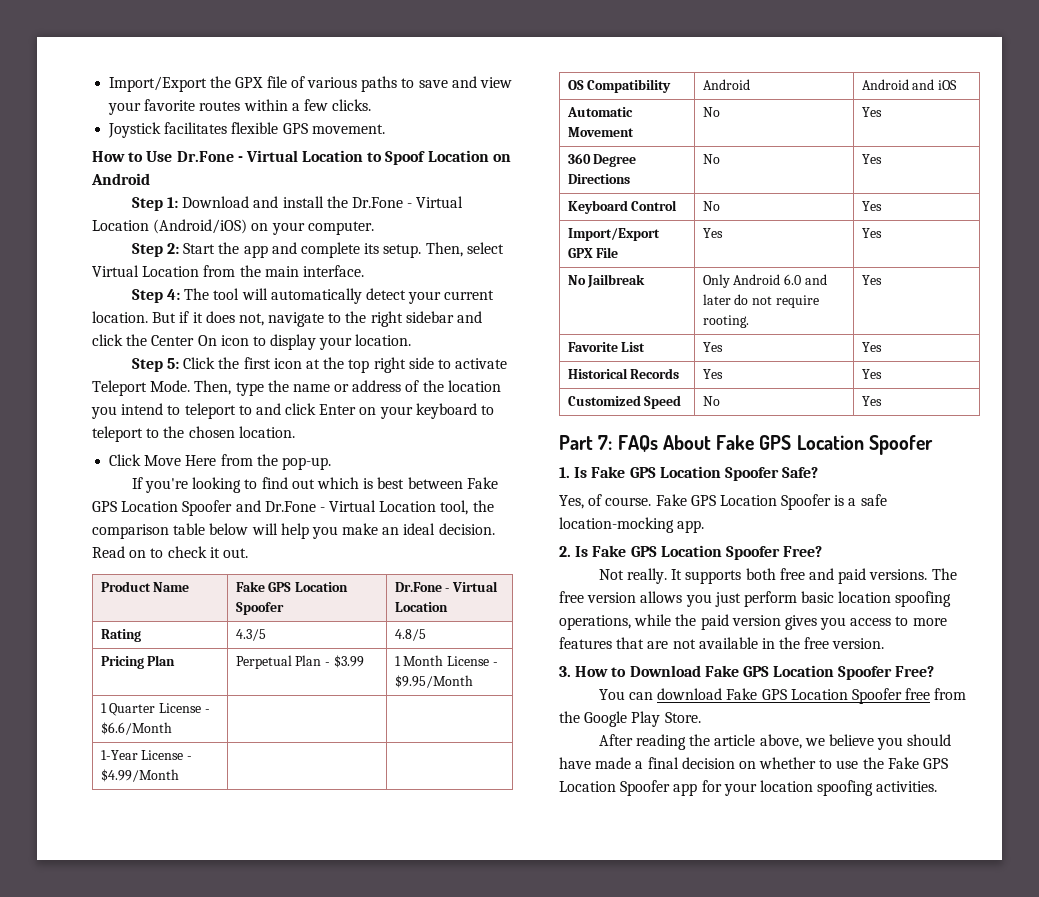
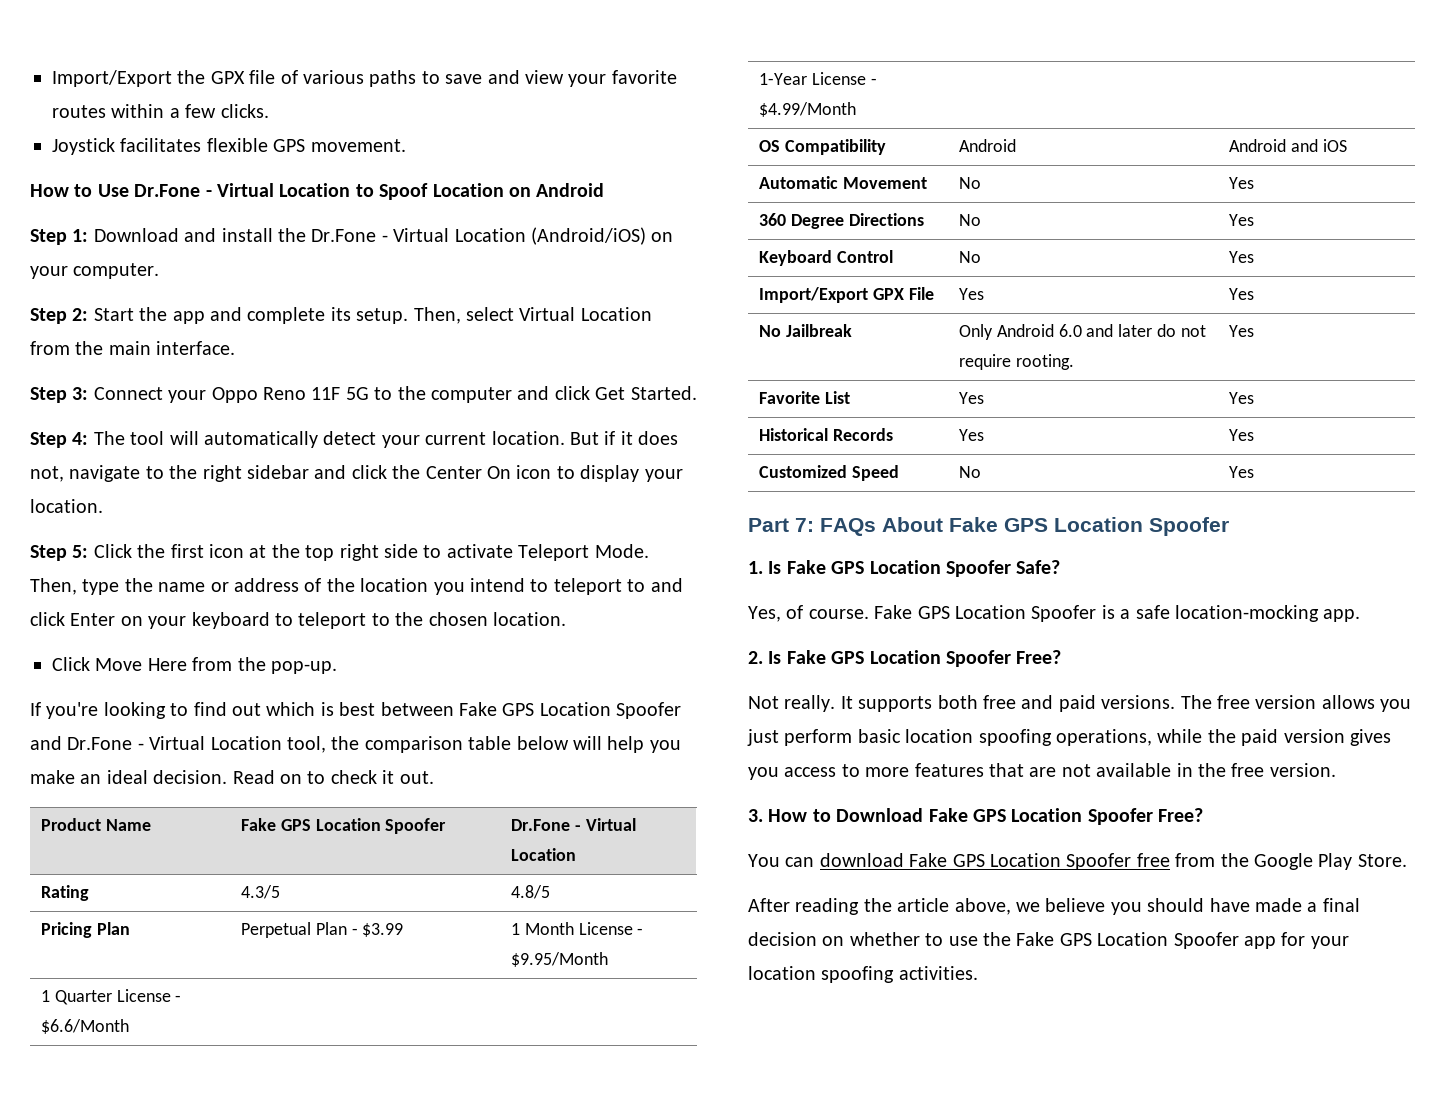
+ Step 3: Connect your Oppo Reno 11F 5G to the computer and click Get Started.

